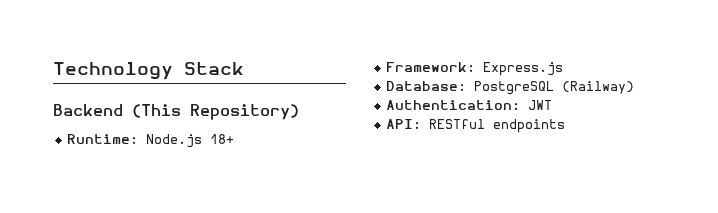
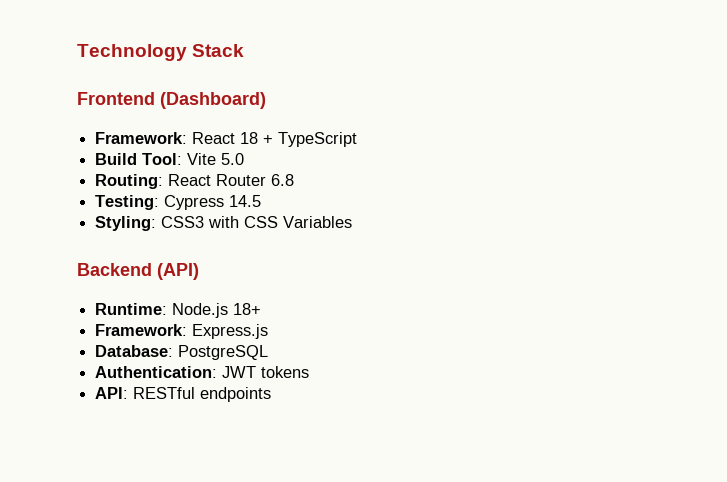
+ Frontend (Dashboard)
+ Framework: React 18 + TypeScript
+ Build Tool: Vite 5.0
+ Routing: React Router 6.8
+ Testing: Cypress 14.5
+ Styling: CSS3 with CSS Variables
- Backend (This Repository)
+ Backend (API)
- Database: PostgreSQL (Railway)
+ Database: PostgreSQL
- Authentication: JWT
+ Authentication: JWT tokens

